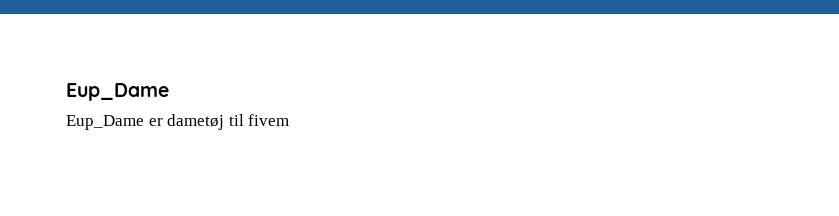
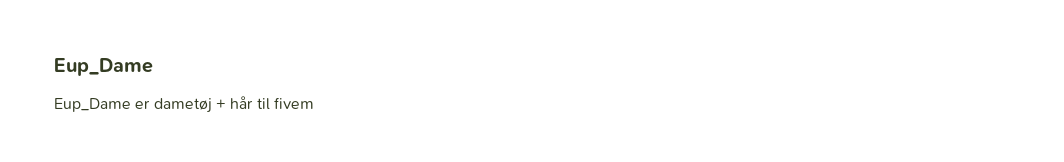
- Eup_Dame er dametøj til fivem
+ Eup_Dame er dametøj + hår til fivem

